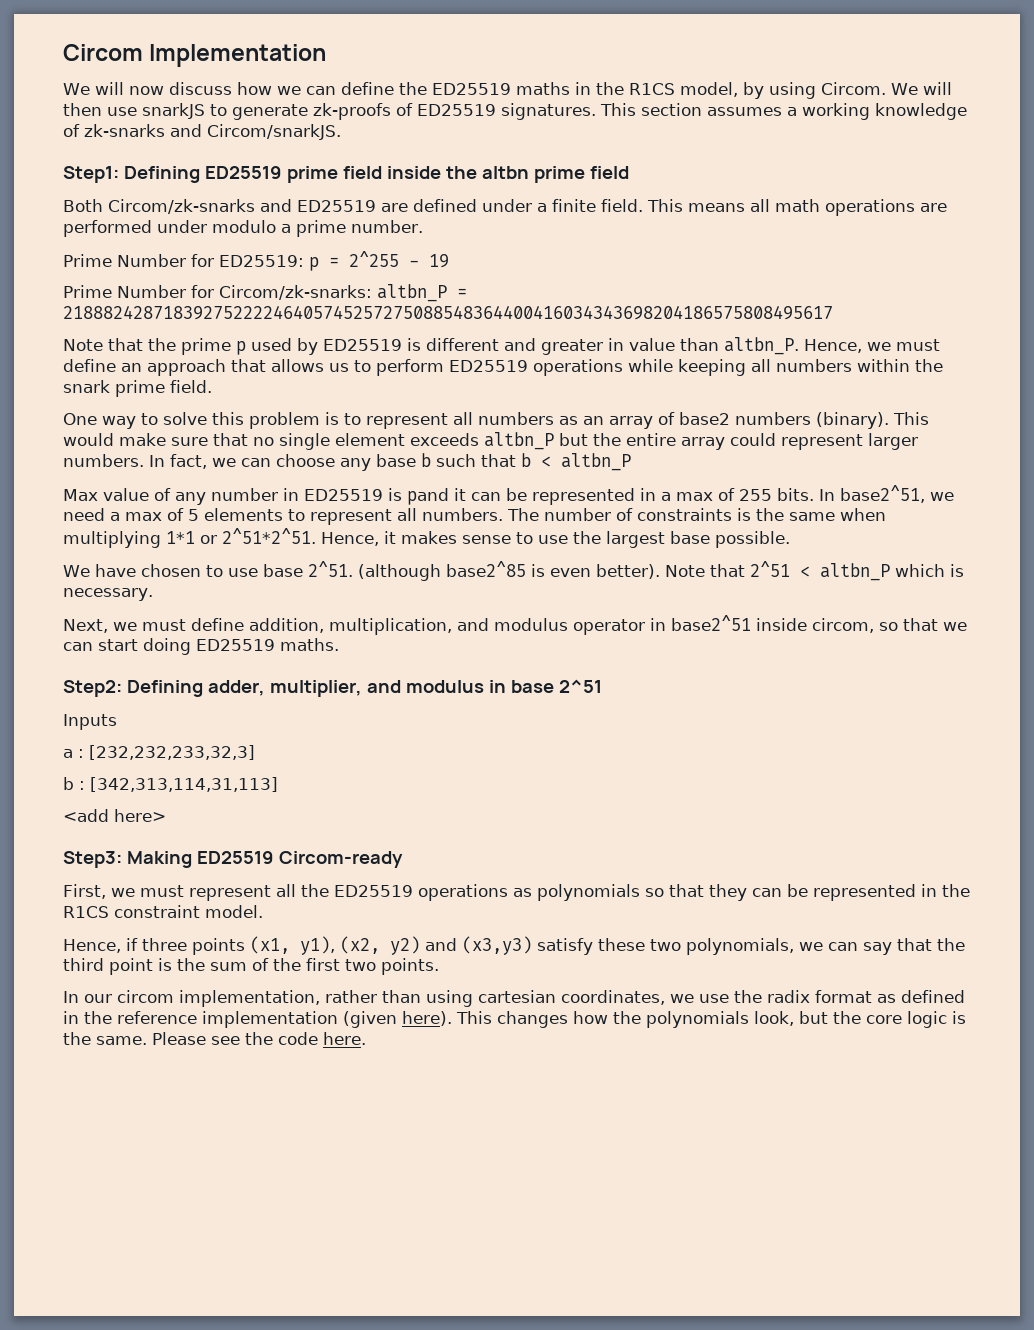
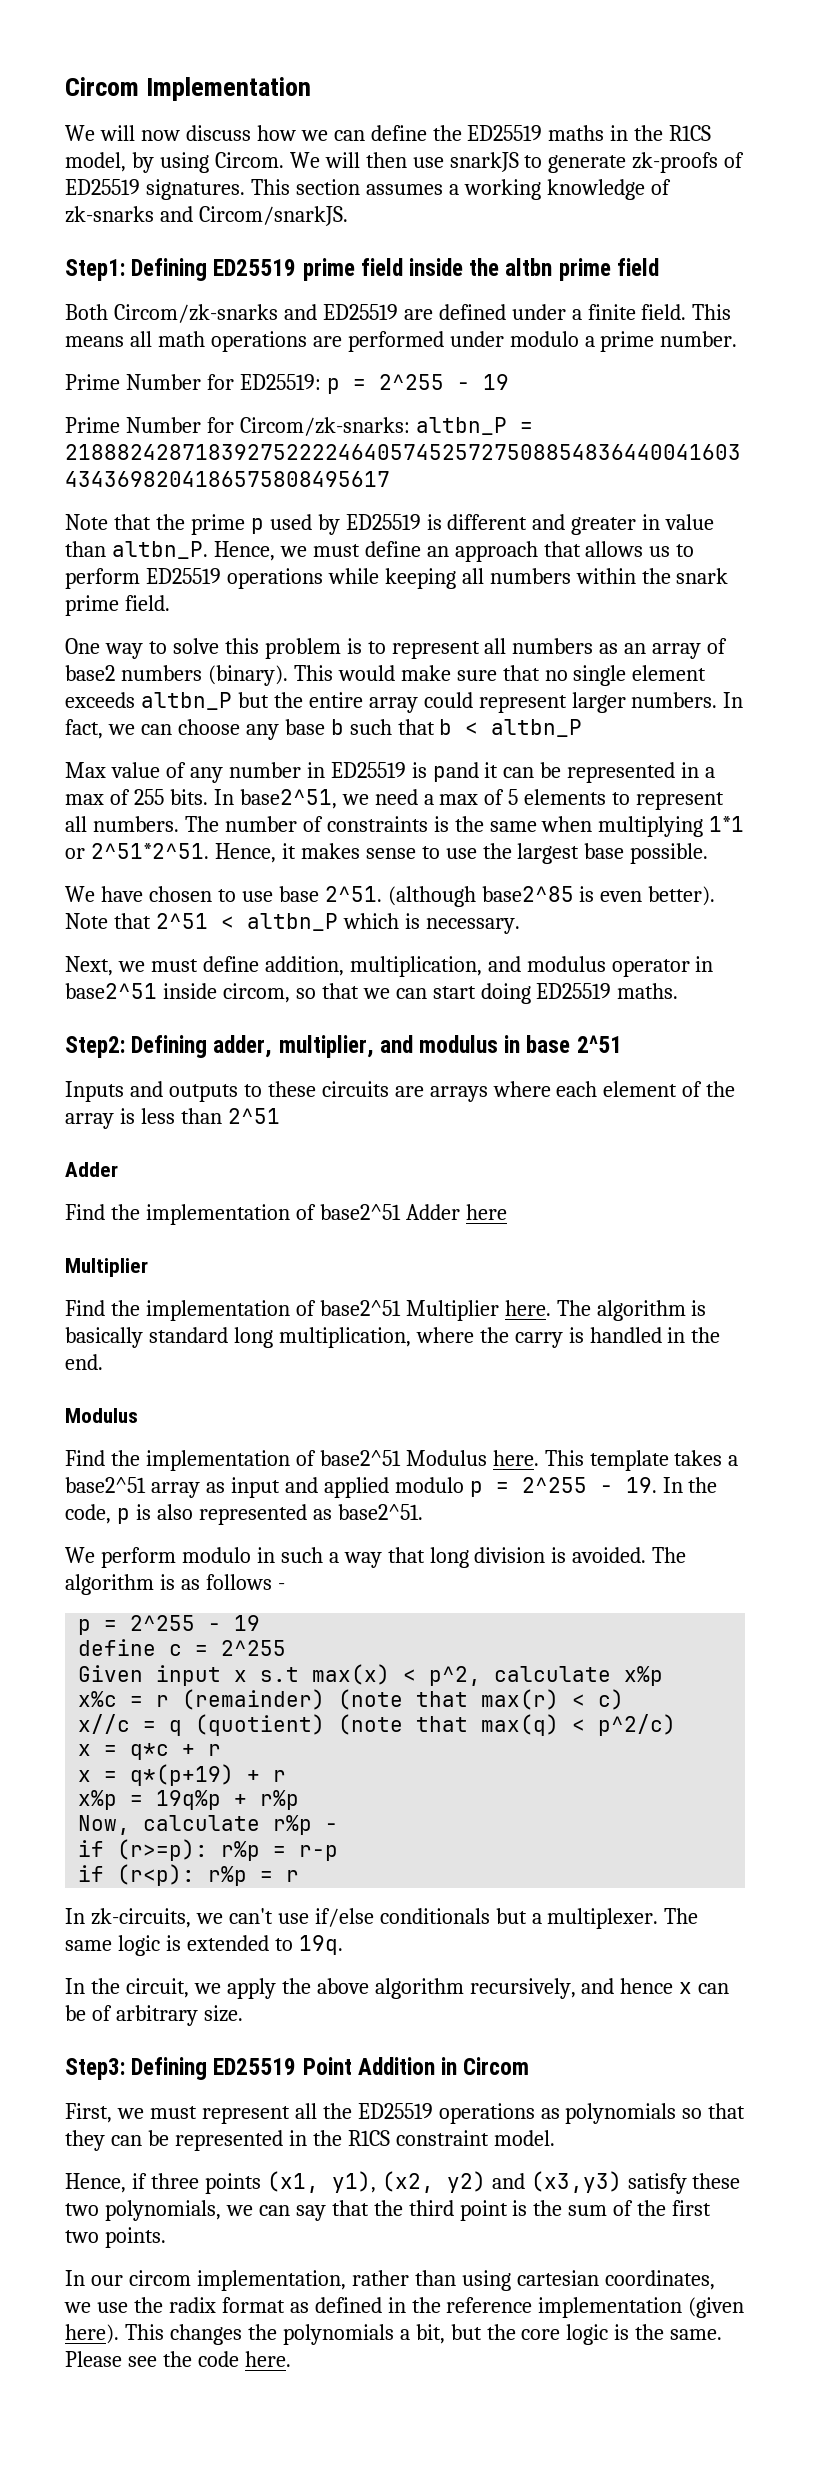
- Inputs
- a : [232,232,233,32,3]
- b : [342,313,114,31,113]
- <add here>
- Step3: Making ED25519 Circom-ready
+ Inputs and outputs to these circuits are arrays where each element of the array is less than 2^51
+ Adder
+ Find the implementation of base2^51 Adder here
+ Multiplier
+ Find the implementation of base2^51 Multiplier here. The algorithm is basically standard long multiplication, where the carry is handled in the end.
+ Modulus
+ Find the implementation of base2^51 Modulus here. This template takes a base2^51 array as input and applied modulo p = 2^255 - 19. In the code, p is also represented as base2^51.
+ We perform modulo in such a way that long division is avoided. The algorithm is as follows -
+ p = 2^255 - 19
+ define c = 2^255
+ Given input x s.t max(x) < p^2, calculate x%p
+ x%c = r (remainder) (note that max(r) < c)
+ x//c = q (quotient) (note that max(q) < p^2/c)
+ x = q*c + r
+ x = q*(p+19) + r
+ x%p = 19q%p + r%p
+ Now, calculate r%p -
+ if (r>=p): r%p = r-p
+ if (r<p): r%p = r
+ In zk-circuits, we can't use if/else conditionals but a multiplexer. The same logic is extended to 19q.
+ In the circuit, we apply the above algorithm recursively, and hence x can be of arbitrary size.
+ Step3: Defining ED25519 Point Addition in Circom
- This changes how the polynomials look, but the core logic is the same.
+ This changes the polynomials a bit, but the core logic is the same.

